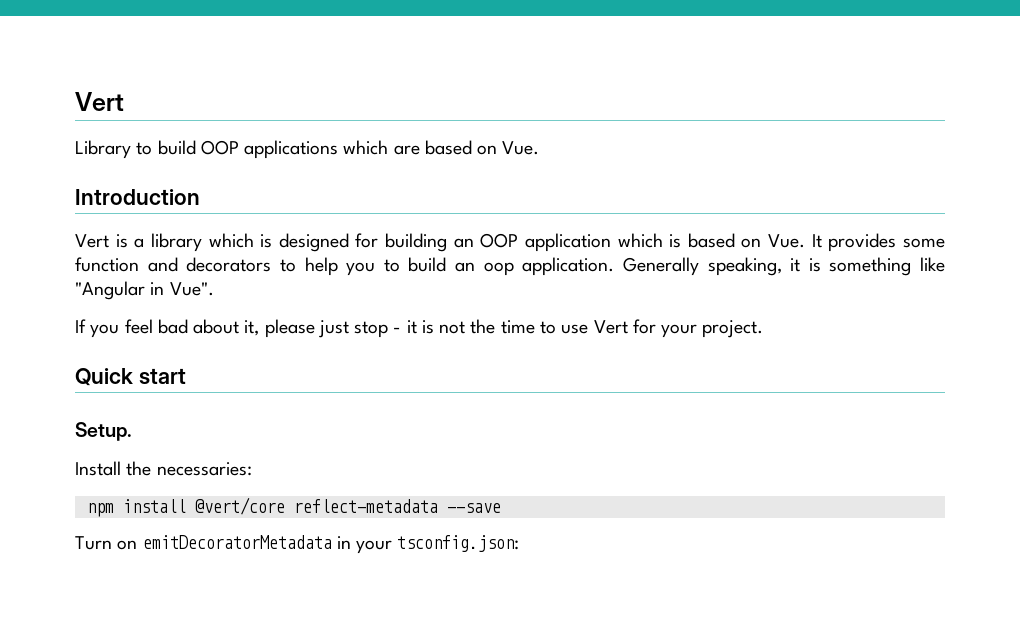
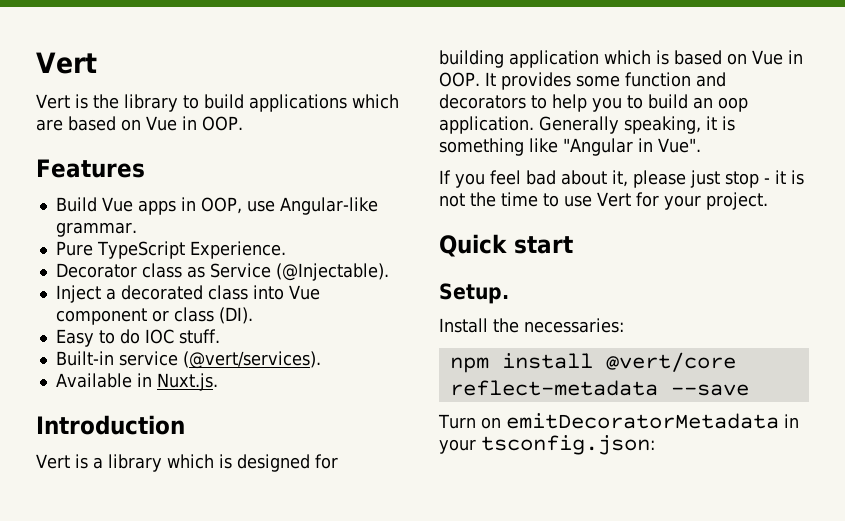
- Library to build OOP applications which are based on Vue.
+ Vert is the library to build applications which are based on Vue in OOP.
+ Features
+ Build Vue apps in OOP, use Angular-like grammar.
+ Pure TypeScript Experience.
+ Decorator class as Service (@Injectable).
+ Inject a decorated class into Vue component or class (DI).
+ Easy to do IOC stuff.
+ Built-in service (@vert/services).
+ Available in Nuxt.js.
- Vert is a library which is designed for building an OOP application which is based on Vue. It provides some function and decorators to help you to build an oop application.
+ Vert is a library which is designed for building application which is based on Vue in OOP. It provides some function and decorators to help you to build an oop application.

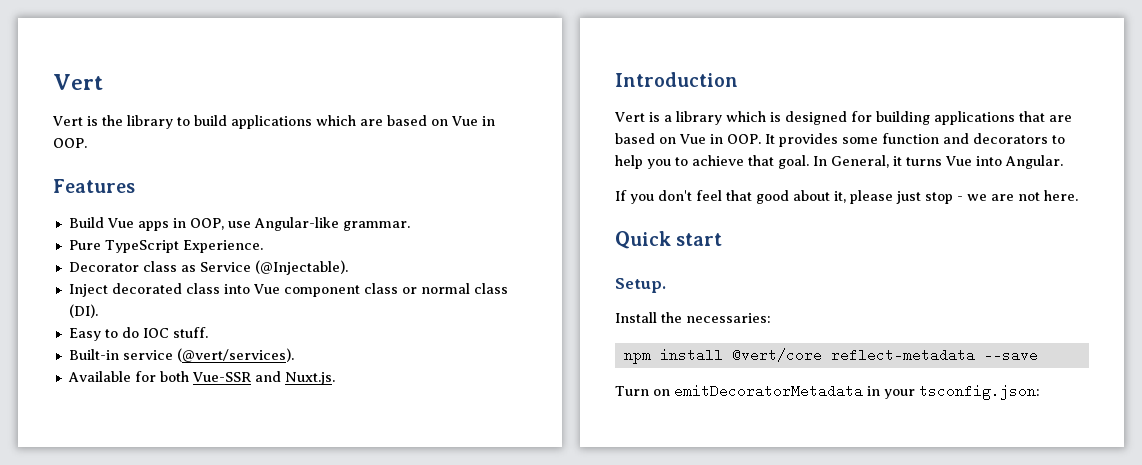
- Inject a decorated class into Vue component or class (DI).
+ Inject decorated class into Vue component class or normal class (DI).
- Available in Nuxt.js.
+ Available for both Vue-SSR and Nuxt.js.
- Vert is a library which is designed for building application which is based on Vue in OOP. It provides some function and decorators to help you to build an oop application. Generally speaking, it is something like "Angular in Vue".
- If you feel bad about it, please just stop - it is not the time to use Vert for your project.
+ Vert is a library which is designed for building applications that are based on Vue in OOP. It provides some function and decorators to help you to achieve that goal. In General, it turns Vue into Angular.
+ If you don't feel that good about it, please just stop - we are not here.

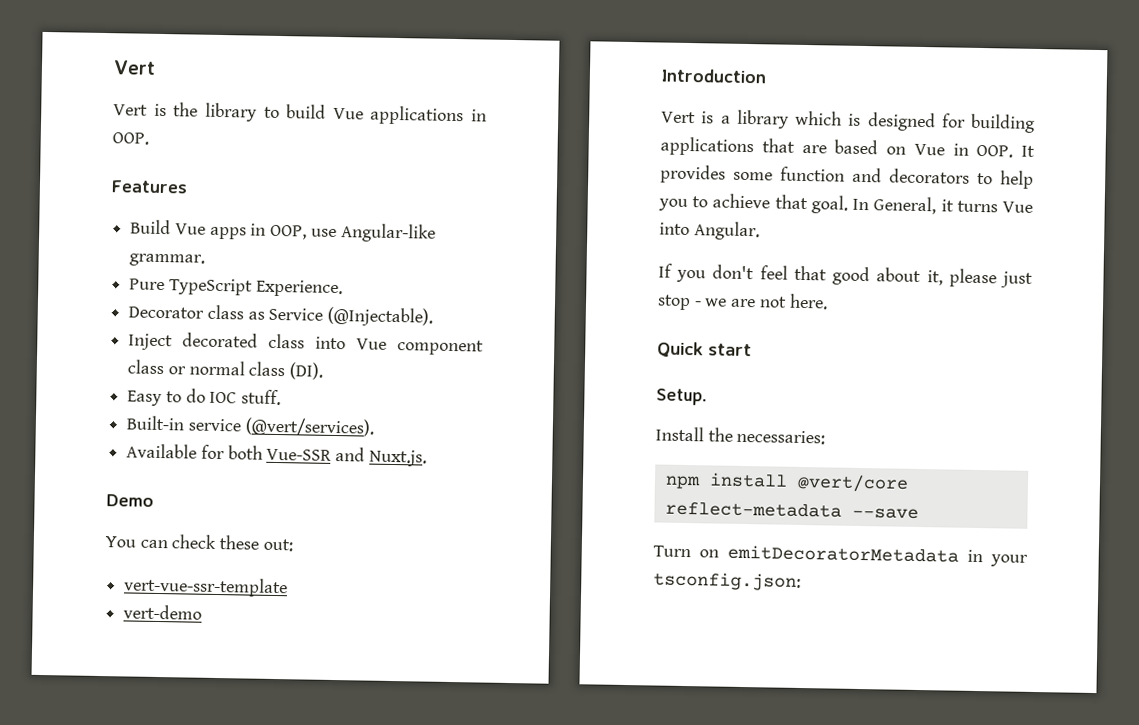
- Vert is the library to build applications which are based on Vue in OOP.
+ Vert is the library to build Vue applications in OOP.
+ Demo
+ You can check these out:
+ vert-vue-ssr-template
+ vert-demo

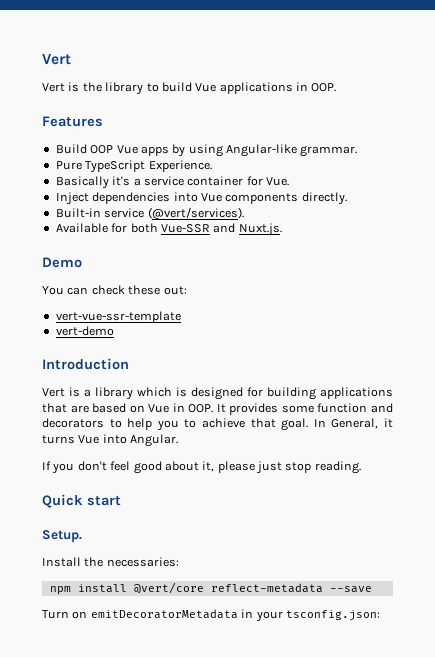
- Build Vue apps in OOP, use Angular-like grammar.
+ Build OOP Vue apps by using Angular-like grammar.
- Decorator class as Service (@Injectable).
- Inject decorated class into Vue component class or normal class (DI).
- Easy to do IOC stuff.
+ Basically it's a service container for Vue.
+ Inject dependencies into Vue components directly.
- If you don't feel that good about it, please just stop - we are not here.
+ If you don't feel good about it, please just stop reading.

